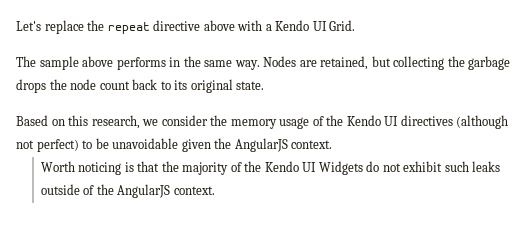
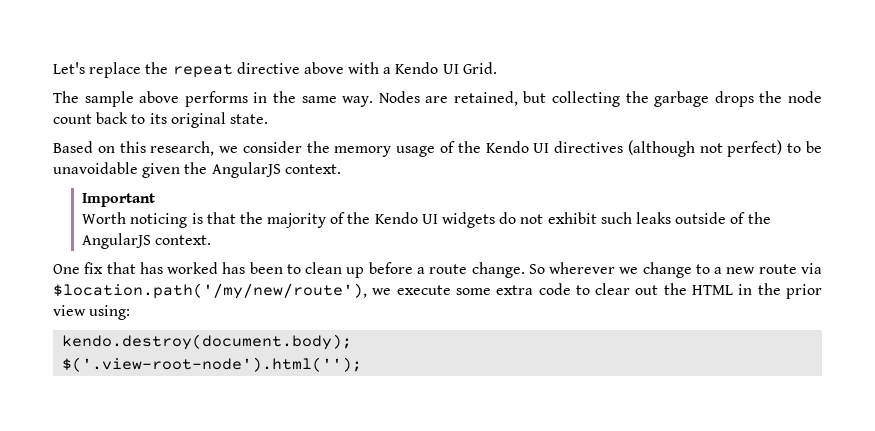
+ Important
- Worth noticing is that the majority of the Kendo UI Widgets do not exhibit such leaks outside of the AngularJS context.
+ Worth noticing is that the majority of the Kendo UI widgets do not exhibit such leaks outside of the AngularJS context.
+ One fix that has worked has been to clean up before a route change. So wherever we change to a new route via $location.path('/my/new/route'), we execute some extra code to clear out the HTML in the prior view using:
+ kendo.destroy(document.body);
+ $('.view-root-node').html('');

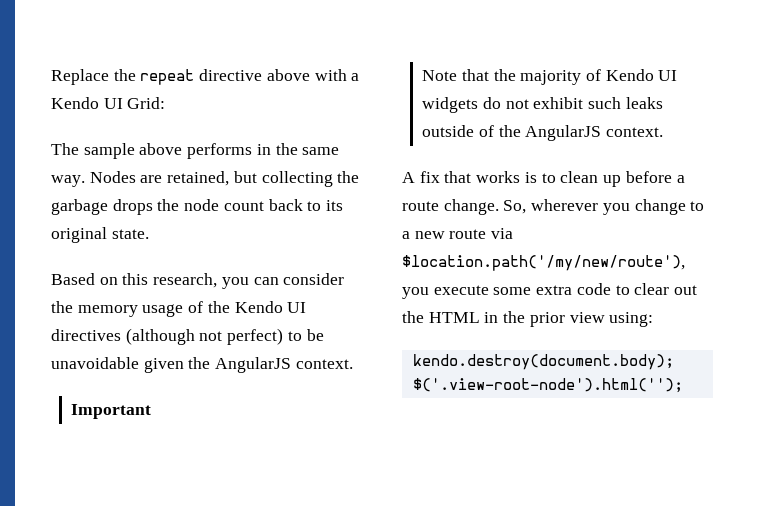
- Let's replace the repeat directive above with a Kendo UI Grid.
+ Replace the repeat directive above with a Kendo UI Grid:
- Based on this research, we consider the memory usage of the Kendo UI directives (although not perfect) to be unavoidable given the AngularJS context.
+ Based on this research, you can consider the memory usage of the Kendo UI directives (although not perfect) to be unavoidable given the AngularJS context.
- Worth noticing is that the majority of the Kendo UI widgets do not exhibit such leaks outside of the AngularJS context.
+ Note that the majority of Kendo UI widgets do not exhibit such leaks outside of the AngularJS context.
- One fix that has worked has been to clean up before a route change.
+ A fix that works is to clean up before a route change.
- So wherever we change to a new route via $location.path('/my/new/route'), we execute some extra code to clear out the HTML in the prior view using:
+ So, wherever you change to a new route via $location.path('/my/new/route'), you execute some extra code to clear out the HTML in the prior view using:

